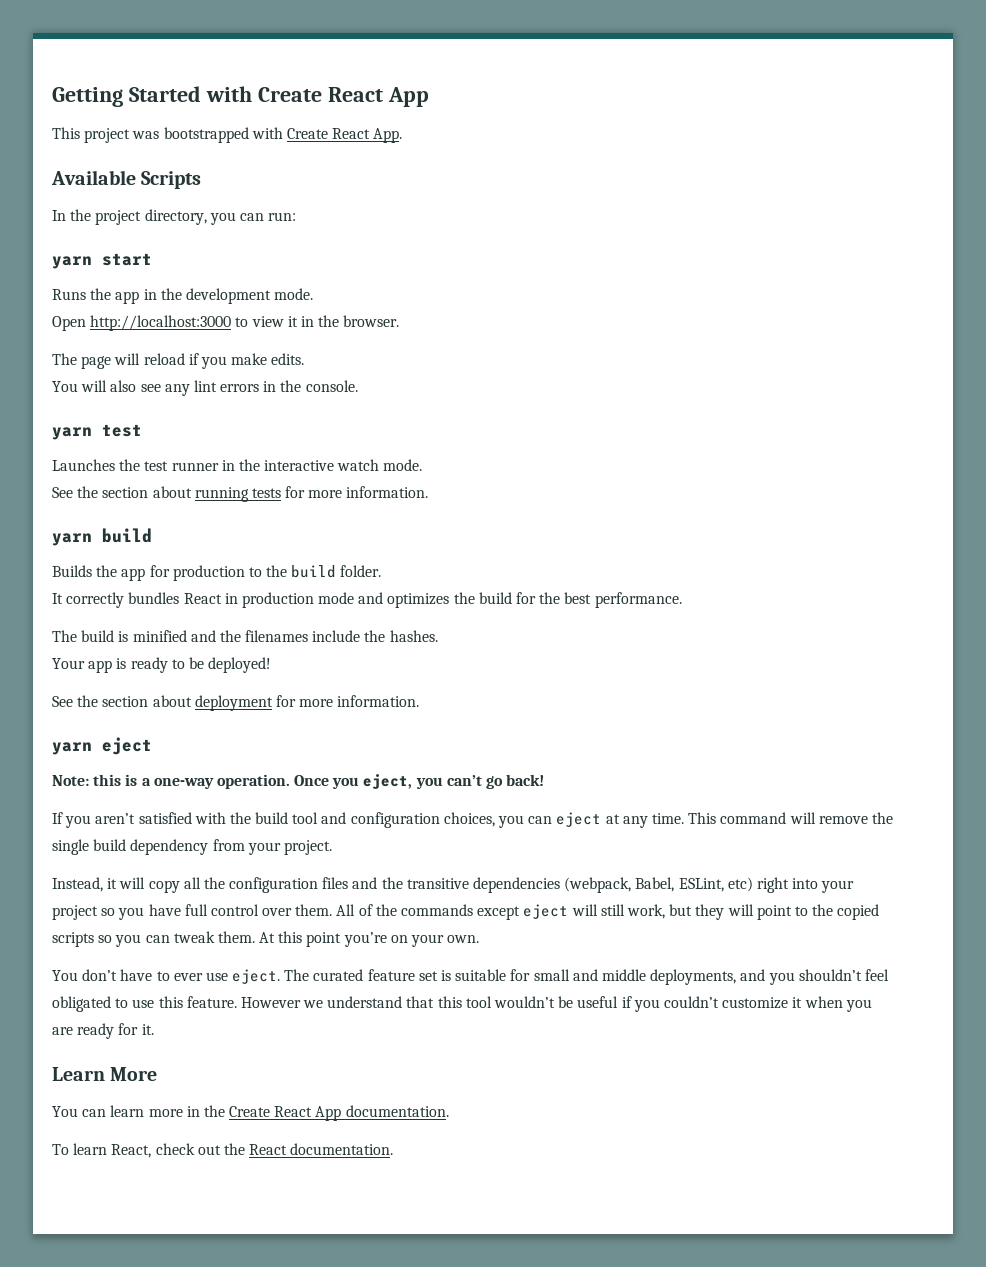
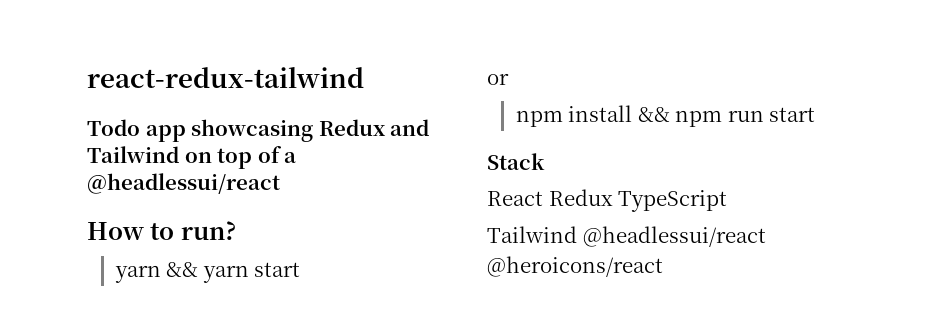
- Getting Started with Create React App
- This project was bootstrapped with Create React App.
- Available Scripts
- In the project directory, you can run:
- yarn start
- Runs the app in the development mode.
- Open http://localhost:3000 to view it in the browser.
- The page will reload if you make edits.
- You will also see any lint errors in the console.
- yarn test
- Launches the test runner in the interactive watch mode.
- See the section about running tests for more information.
- yarn build
- Builds the app for production to the build folder.
- It correctly bundles React in production mode and optimizes the build for the best performance.
- The build is minified and the filenames include the hashes.
- Your app is ready to be deployed!
- See the section about deployment for more information.
- yarn eject
- Note: this is a one-way operation. Once you eject, you can’t go back!
- If you aren’t satisfied with the build tool and configuration choices, you can eject at any time. This command will remove the single build dependency from your project.
- Instead, it will copy all the configuration files and the transitive dependencies (webpack, Babel, ESLint, etc) right into your project so you have full control over them. All of the commands except eject will still work, but they will point to the copied scripts so you can tweak them. At this point you’re on your own.
- You don’t have to ever use eject. The curated feature set is suitable for small and middle deployments, and you shouldn’t feel obligated to use this feature. However we understand that this tool wouldn’t be useful if you couldn’t customize it when you are ready for it.
- Learn More
- You can learn more in the Create React App documentation.
- To learn React, check out the React documentation.
+ react-redux-tailwind
+ Todo app showcasing Redux and Tailwind on top of a @headlessui/react
+ How to run?
+ yarn && yarn start
+ or
+ npm install && npm run start
+ Stack
+ React Redux TypeScript
+ Tailwind @headlessui/react @heroicons/react

